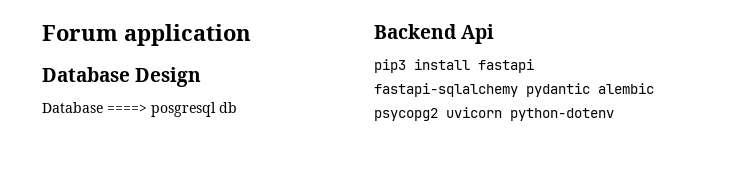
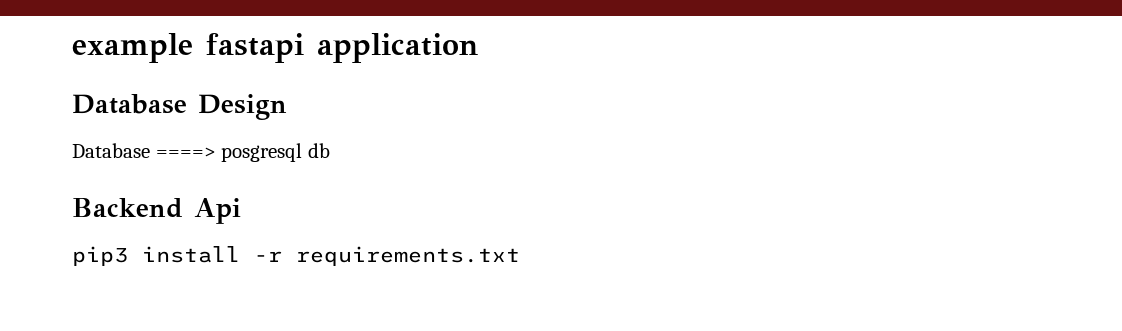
- Forum application
+ example fastapi application
- pip3 install fastapi fastapi-sqlalchemy pydantic alembic psycopg2 uvicorn python-dotenv
+ pip3 install -r requirements.txt

